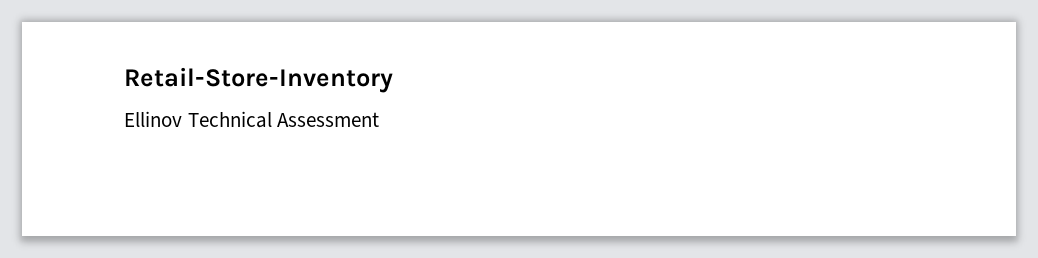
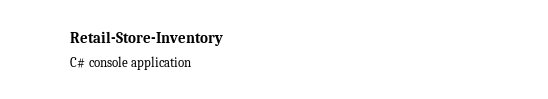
- Ellinov Technical Assessment
+ C# console application

